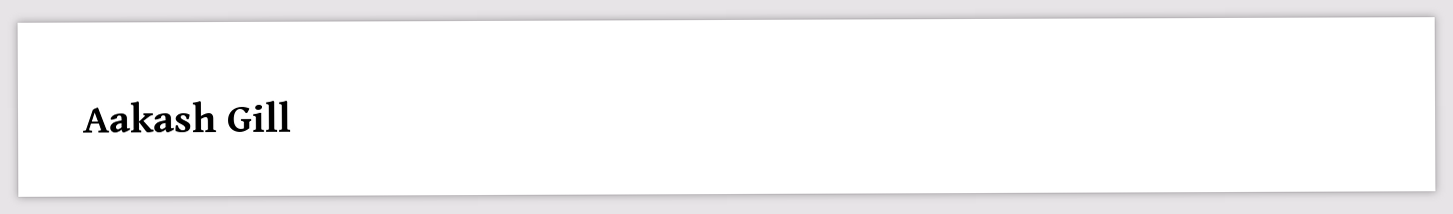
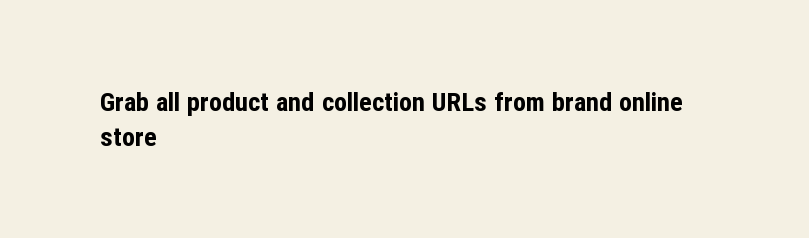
- Aakash Gill
+ Grab all product and collection URLs from brand online store

